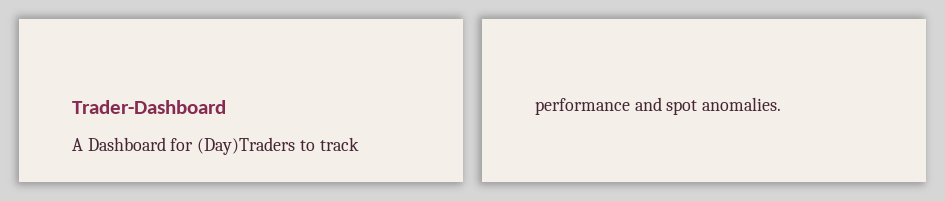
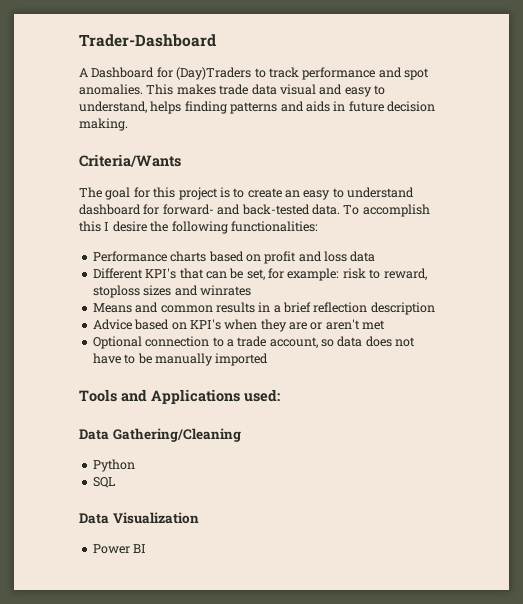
+ This makes trade data visual and easy to understand, helps finding patterns and aids in future decision making.
+ Criteria/Wants
+ The goal for this project is to create an easy to understand dashboard for forward- and back-tested data. To accomplish this I desire the following functionalities:
+ Performance charts based on profit and loss data
+ Different KPI's that can be set, for example: risk to reward, stoploss sizes and winrates
+ Means and common results in a brief reflection description
+ Advice based on KPI's when they are or aren't met
+ Optional connection to a trade account, so data does not have to be manually imported
+ Tools and Applications used:
+ Data Gathering/Cleaning
+ Python
+ SQL
+ Data Visualization
+ Power BI

